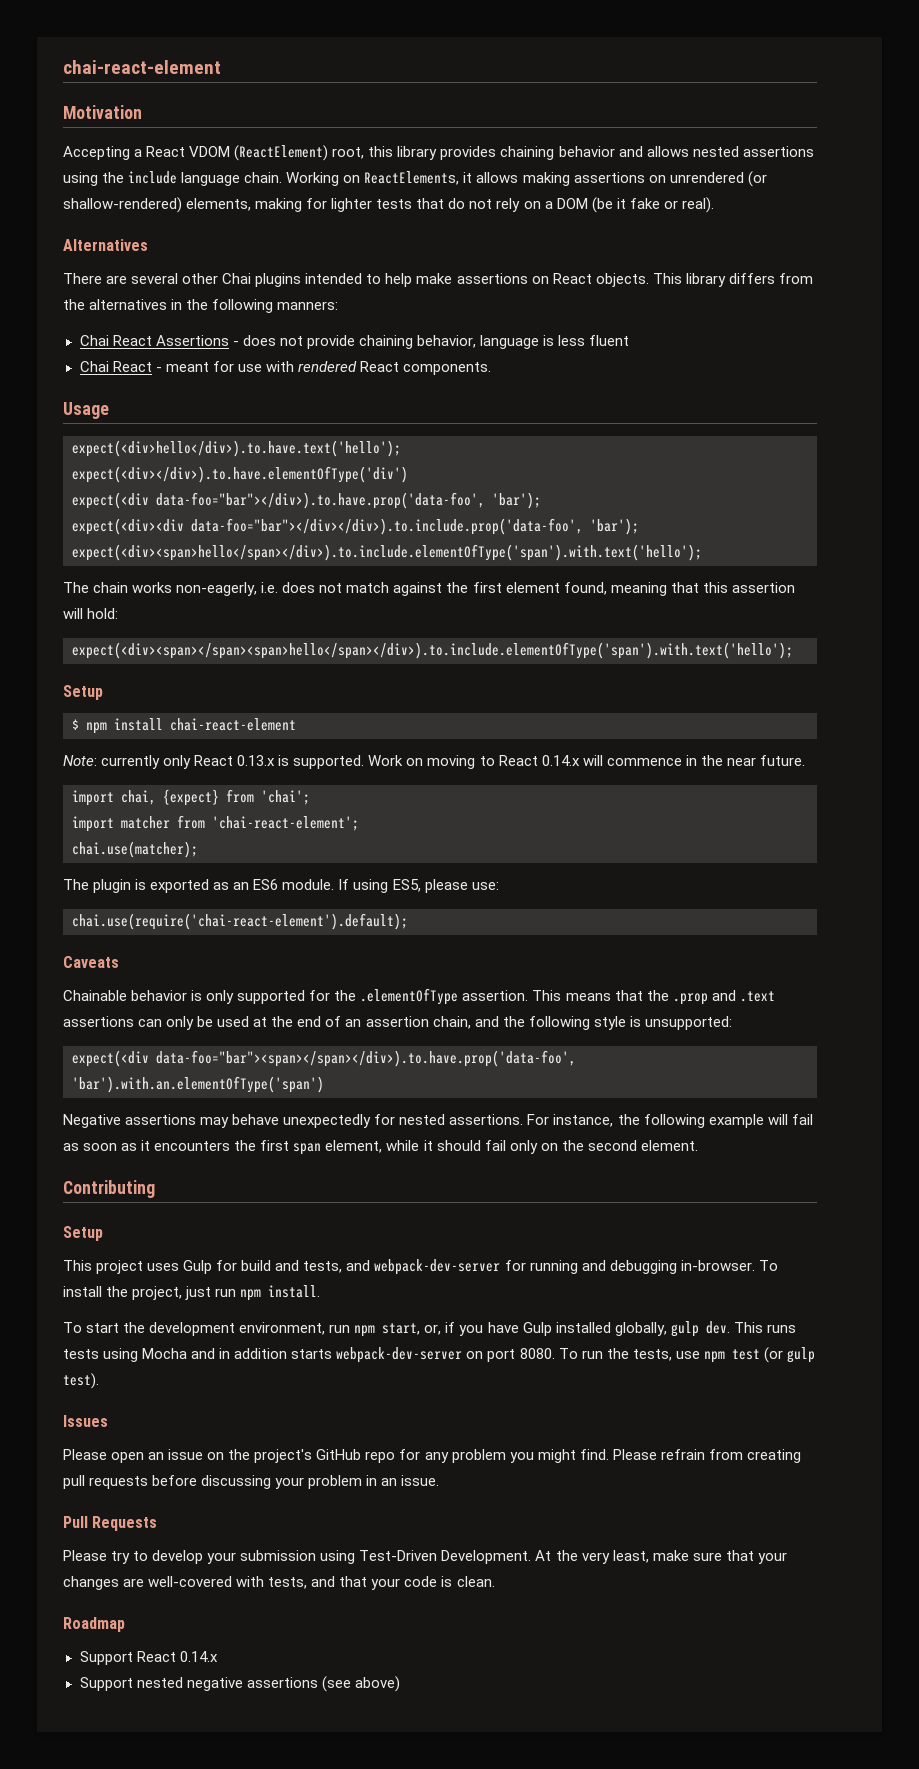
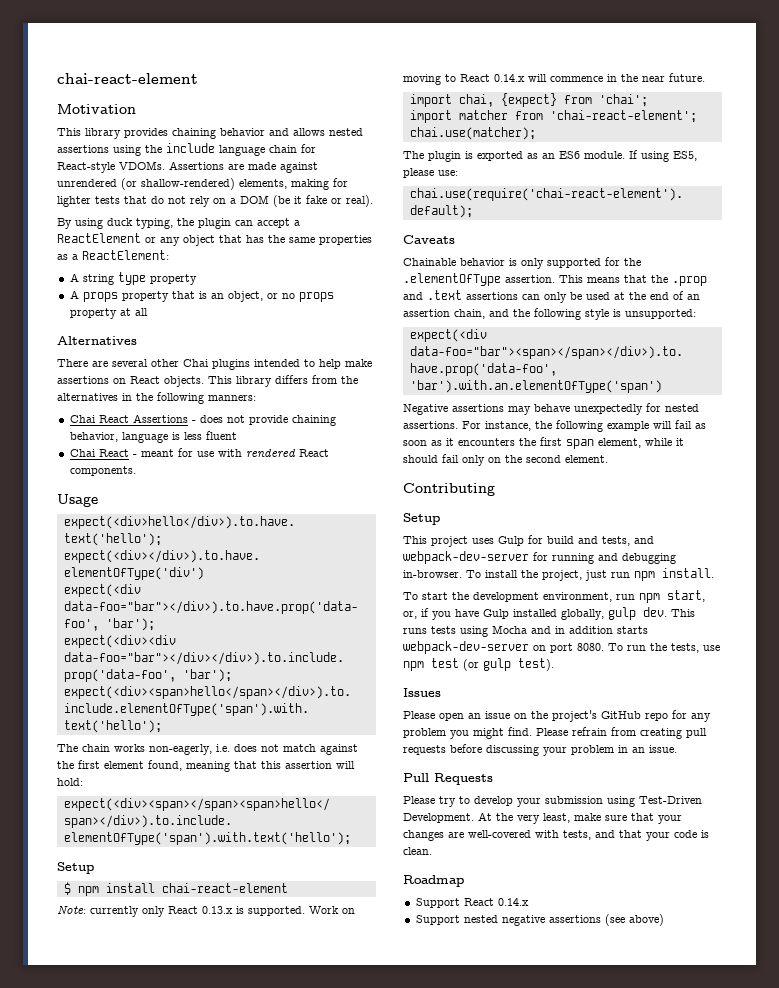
- Accepting a React VDOM (ReactElement) root, this library provides chaining behavior and allows nested assertions using the include language chain. Working on ReactElements, it allows making assertions on unrendered (or shallow-rendered) elements, making for lighter tests that do not rely on a DOM (be it fake or real).
+ This library provides chaining behavior and allows nested assertions using the include language chain for React-style VDOMs. Assertions are made against unrendered (or shallow-rendered) elements, making for lighter tests that do not rely on a DOM (be it fake or real).
+ By using duck typing, the plugin can accept a ReactElement or any object that has the same properties as a ReactElement:
+ A string type property
+ A props property that is an object, or no props property at all

